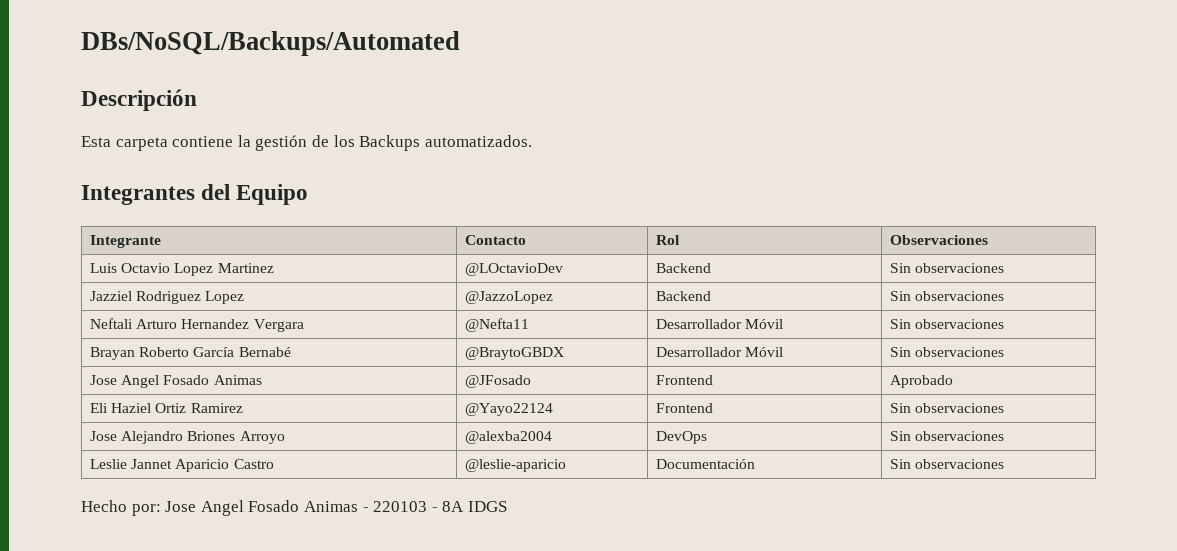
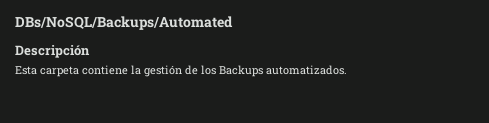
- Integrantes del Equipo
- Integrante | Contacto | Rol | Observaciones
- Luis Octavio Lopez Martinez | @LOctavioDev | Backend | Sin observaciones
- Jazziel Rodriguez Lopez | @JazzoLopez | Backend | Sin observaciones
- Neftali Arturo Hernandez Vergara | @Nefta11 | Desarrollador Móvil | Sin observaciones
- Brayan Roberto García Bernabé | @BraytoGBDX | Desarrollador Móvil | Sin observaciones
- Jose Angel Fosado Animas | @JFosado | Frontend | Aprobado
- Eli Haziel Ortiz Ramirez | @Yayo22124 | Frontend | Sin observaciones
- Jose Alejandro Briones Arroyo | @alexba2004 | DevOps | Sin observaciones
- Leslie Jannet Aparicio Castro | @leslie-aparicio | Documentación | Sin observaciones
- Hecho por: Jose Angel Fosado Animas - 220103 - 8A IDGS

